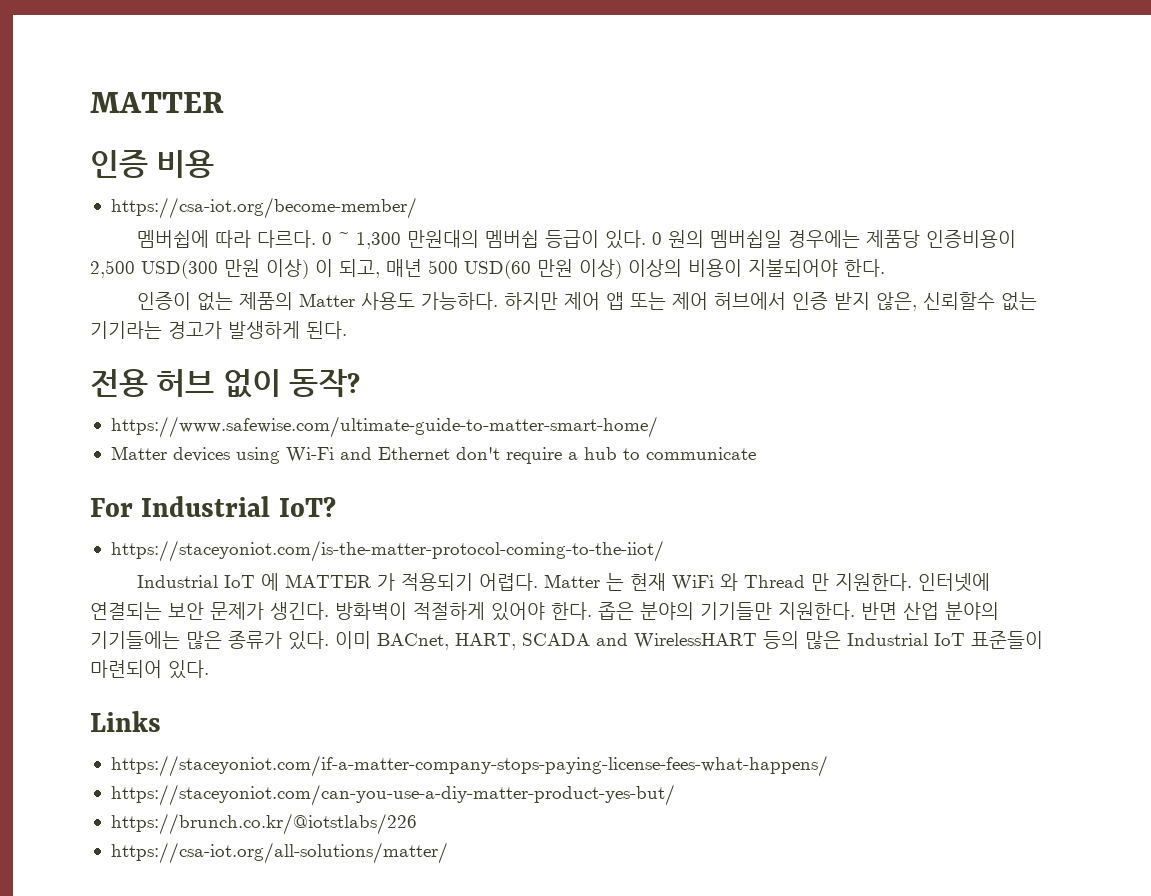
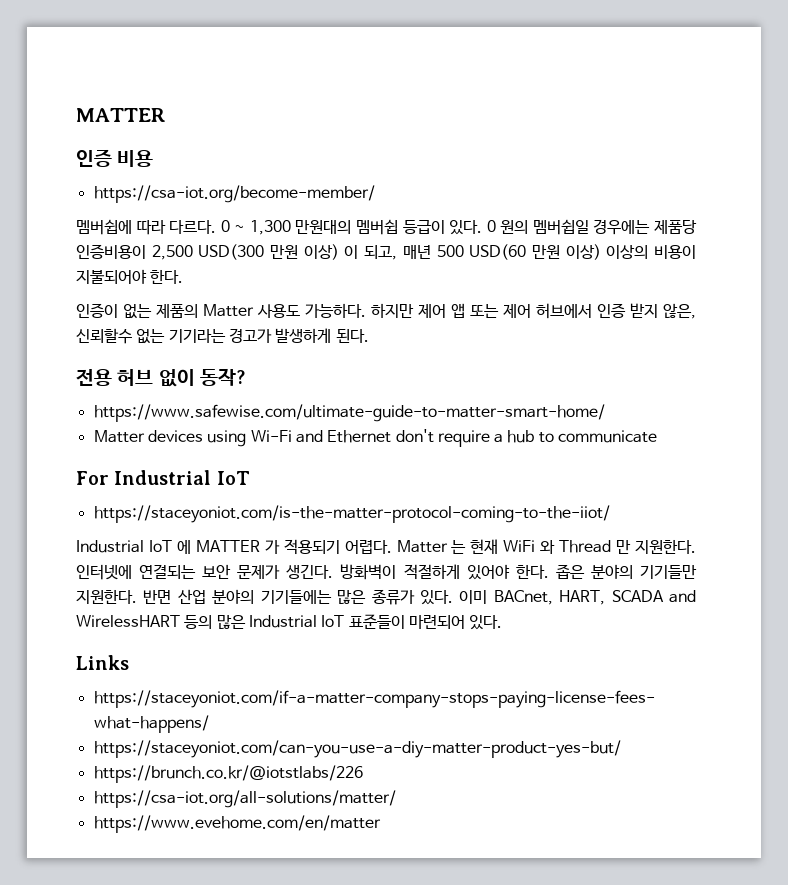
- For Industrial IoT?
+ For Industrial IoT
+ https://www.evehome.com/en/matter

